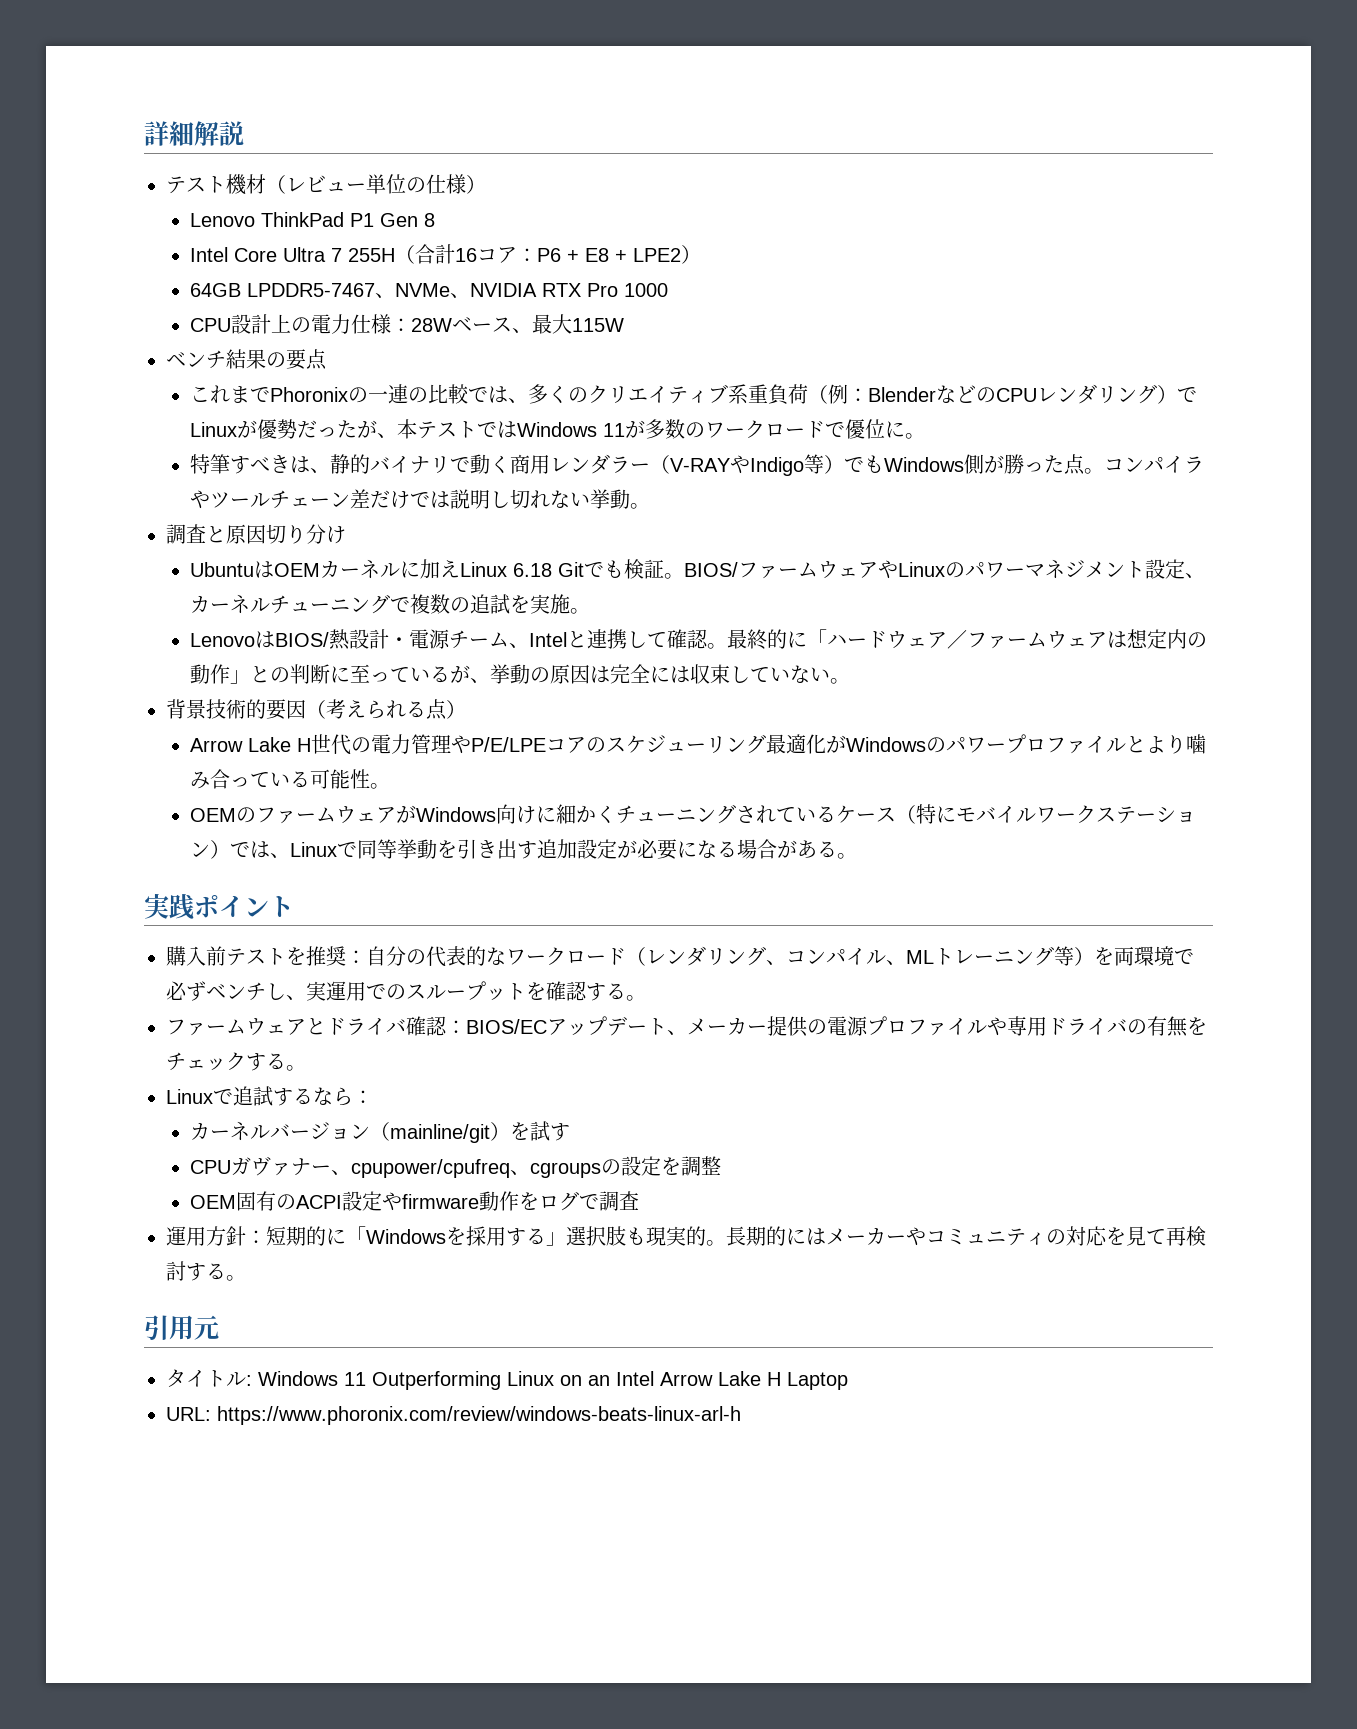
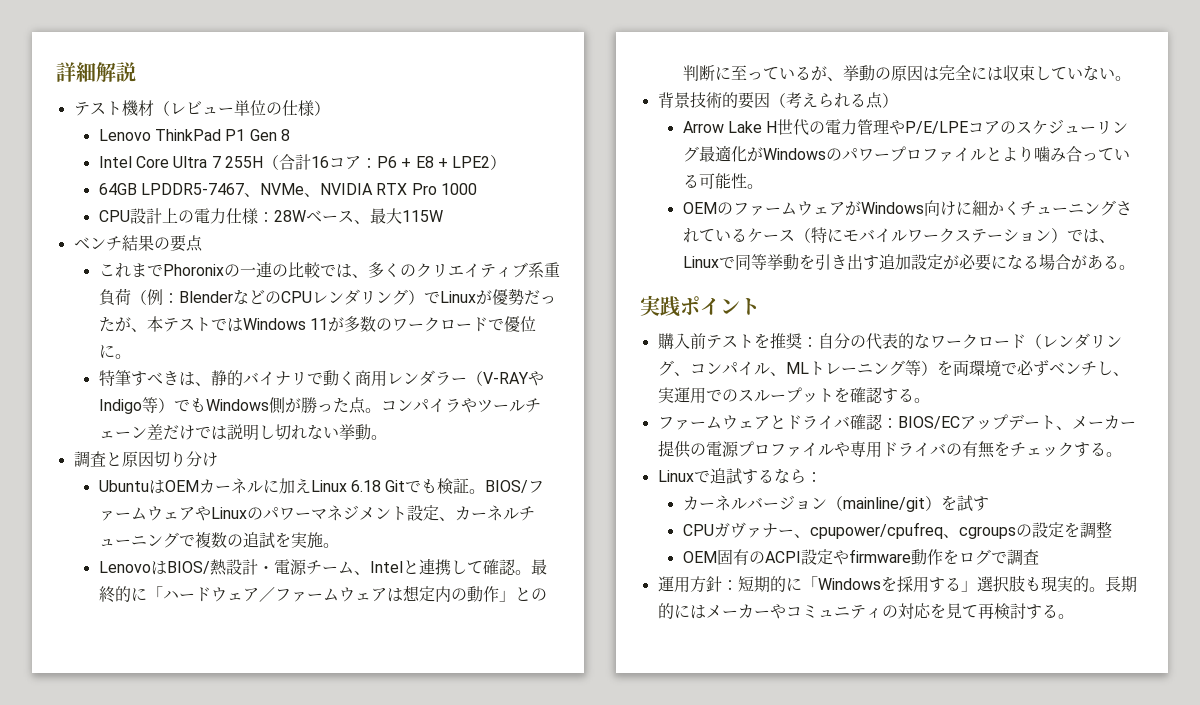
- 引用元
- タイトル: Windows 11 Outperforming Linux on an Intel Arrow Lake H Laptop
- URL: https://www.phoronix.com/review/windows-beats-linux-arl-h

